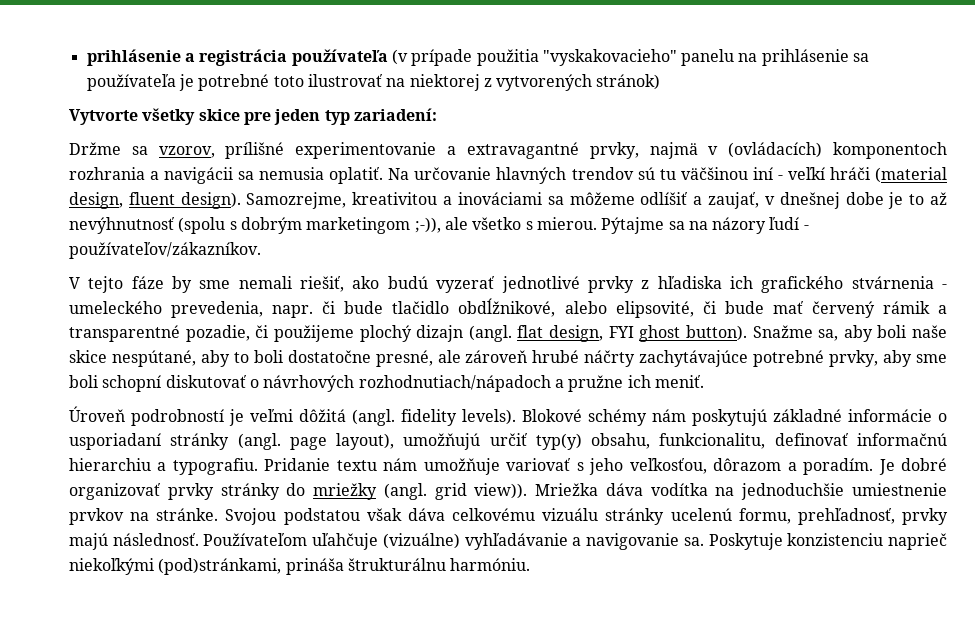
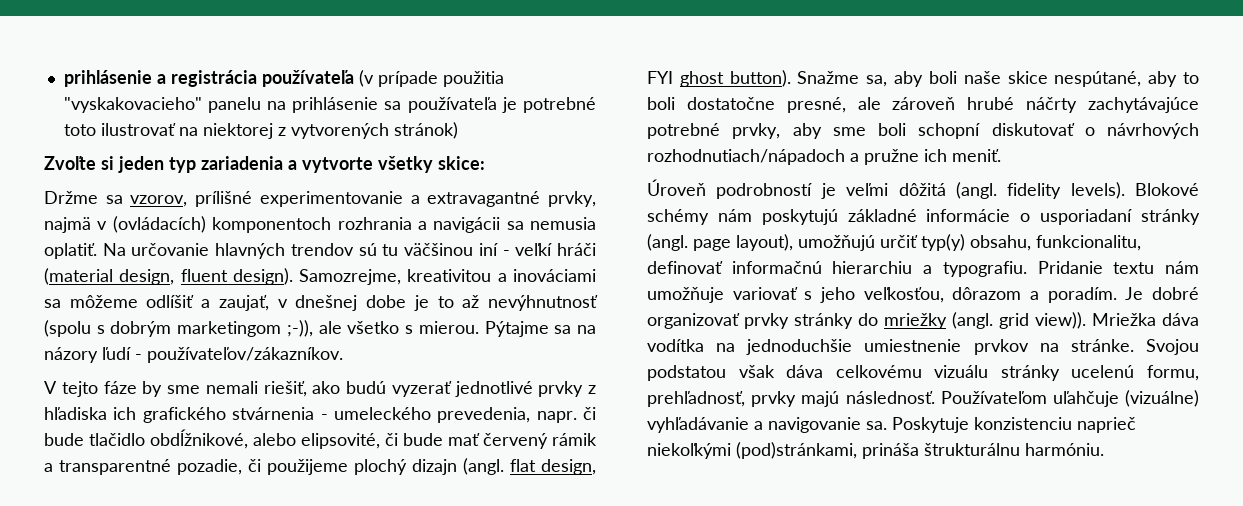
- Vytvorte všetky skice pre jeden typ zariadení:
+ Zvoľte si jeden typ zariadenia a vytvorte všetky skice:

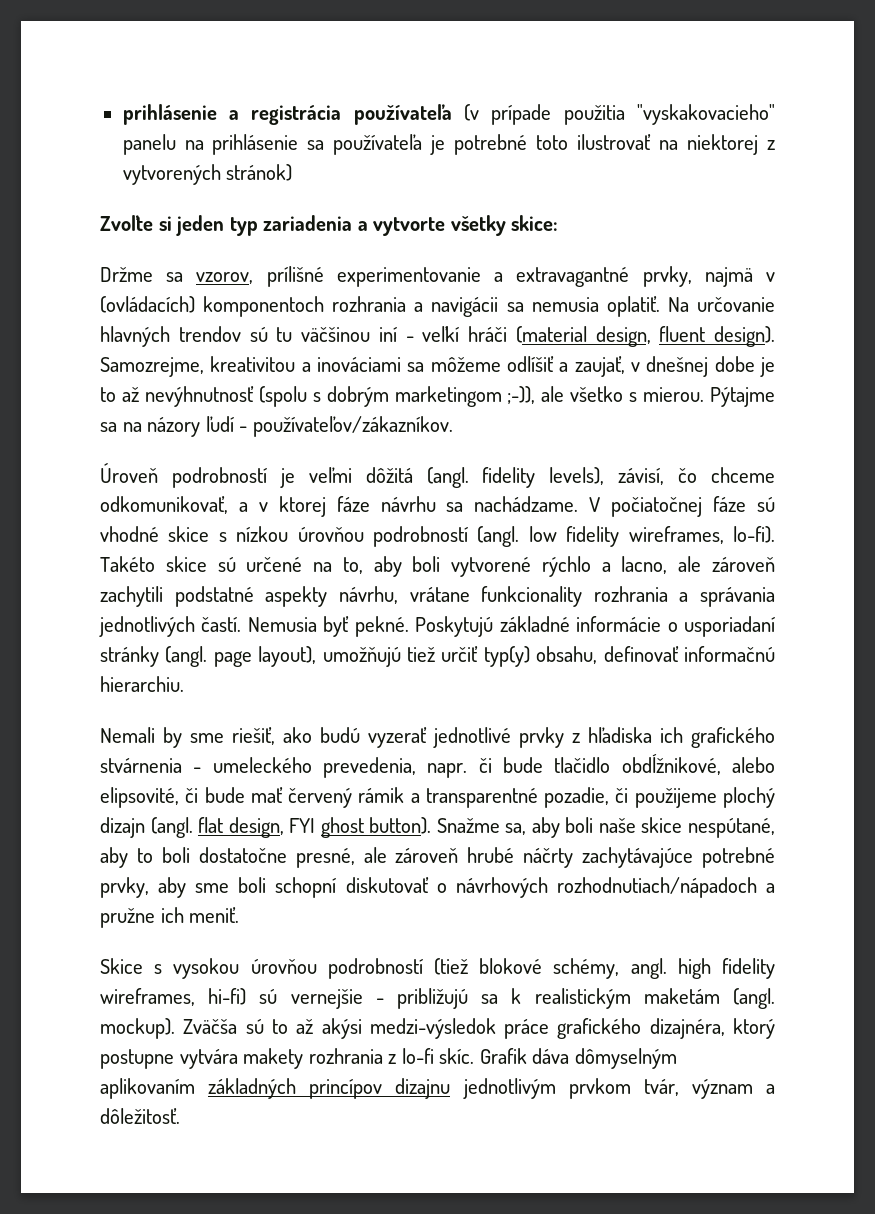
- V tejto fáze by sme nemali riešiť, ako budú vyzerať jednotlivé prvky z hľadiska ich grafického stvárnenia - umeleckého prevedenia, napr. či bude tlačidlo obdĺžnikové, alebo elipsovité, či bude mať červený rámik a transparentné pozadie, či použijeme plochý dizajn (angl. flat design, FYI ghost button).
+ Úroveň podrobností je veľmi dôžitá (angl. fidelity levels), závisí, čo chceme odkomunikovať, a v ktorej fáze návrhu sa nachádzame. V počiatočnej fáze sú vhodné skice s nízkou úrovňou podrobností (angl. low fidelity wireframes, lo-fi). Takéto skice sú určené na to, aby boli vytvorené rýchlo a lacno, ale zároveň zachytili podstatné aspekty návrhu, vrátane funkcionality rozhrania a správania jednotlivých častí. Nemusia byť pekné. Poskytujú základné informácie o usporiadaní stránky (angl. page layout), umožňujú tiež určiť typ(y) obsahu, definovať informačnú hierarchiu.
+ Nemali by sme riešiť, ako budú vyzerať jednotlivé prvky z hľadiska ich grafického stvárnenia - umeleckého prevedenia, napr. či bude tlačidlo obdĺžnikové, alebo elipsovité, či bude mať červený rámik a transparentné pozadie, či použijeme plochý dizajn (angl. flat design, FYI ghost button).
- Úroveň podrobností je veľmi dôžitá (angl. fidelity levels). Blokové schémy nám poskytujú základné informácie o usporiadaní stránky (angl. page layout), umožňujú určiť typ(y) obsahu, funkcionalitu, definovať informačnú hierarchiu a typografiu. Pridanie textu nám umožňuje variovať s jeho veľkosťou, dôrazom a poradím. Je dobré organizovať prvky stránky do mriežky (angl. grid view)). Mriežka dáva vodítka na jednoduchšie umiestnenie prvkov na stránke. Svojou podstatou však dáva celkovému vizuálu stránky ucelenú formu, prehľadnosť, prvky majú následnosť. Používateľom uľahčuje (vizuálne) vyhľadávanie a navigovanie sa. Poskytuje konzistenciu naprieč niekoľkými (pod)stránkami, prináša štrukturálnu harmóniu.
+ Skice s vysokou úrovňou podrobností (tiež blokové schémy, angl. high fidelity wireframes, hi-fi) sú vernejšie - približujú sa k realistickým maketám (angl. mockup). Zväčša sú to až akýsi medzi-výsledok práce grafického dizajnéra, ktorý postupne vytvára makety rozhrania z lo-fi skíc. Grafik dáva dômyselným aplikovaním základných princípov dizajnu jednotlivým prvkom tvár, význam a dôležitosť.

